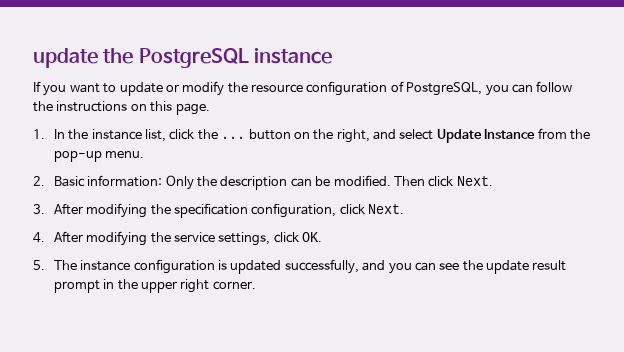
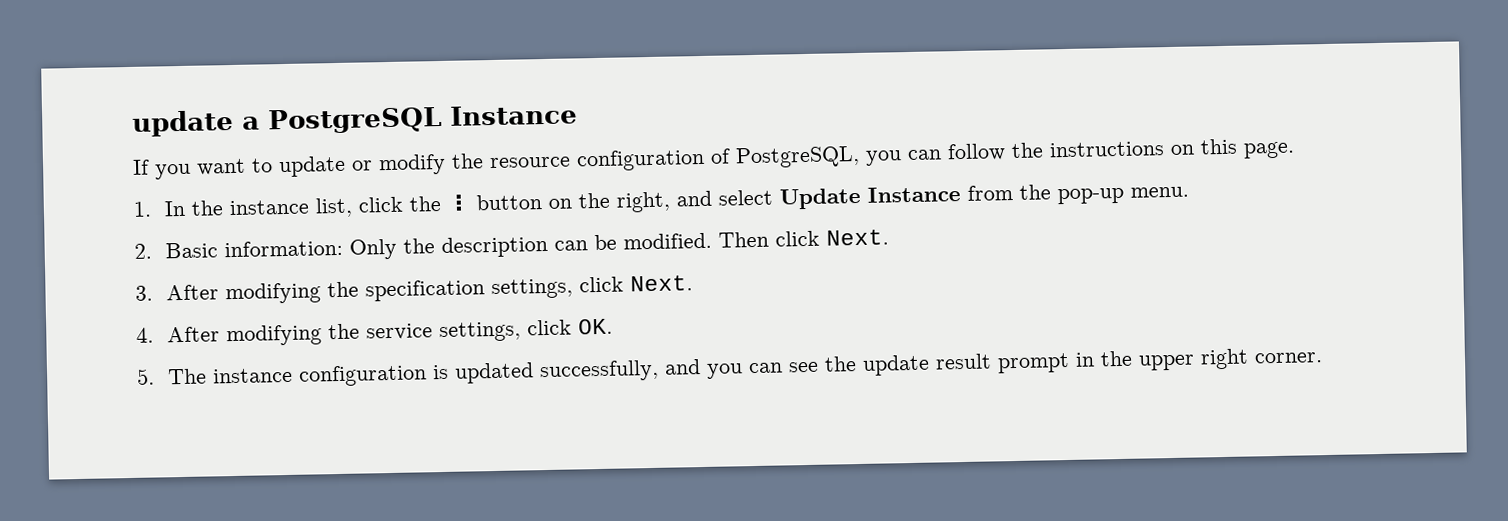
- update the PostgreSQL instance
+ update a PostgreSQL Instance
- 1. In the instance list, click the ... button on the right, and select Update Instance from the pop-up menu.
+ 1. In the instance list, click the ⋮ button on the right, and select Update Instance from the pop-up menu.
- 3. After modifying the specification configuration, click Next.
+ 3. After modifying the specification settings, click Next.

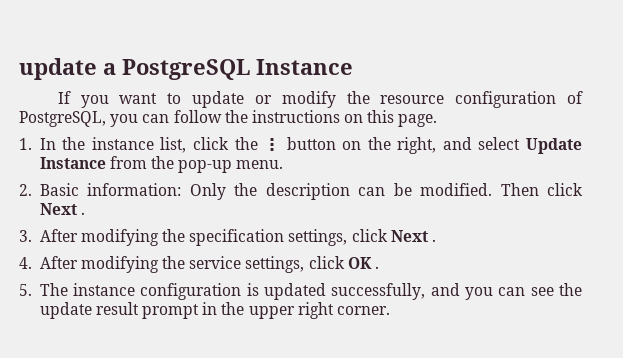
- Then click Next.
+ Then click Next .
- 3. After modifying the specification settings, click Next.
+ 3. After modifying the specification settings, click Next .
- 4. After modifying the service settings, click OK.
+ 4. After modifying the service settings, click OK .

